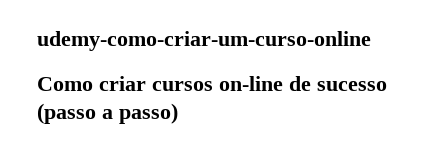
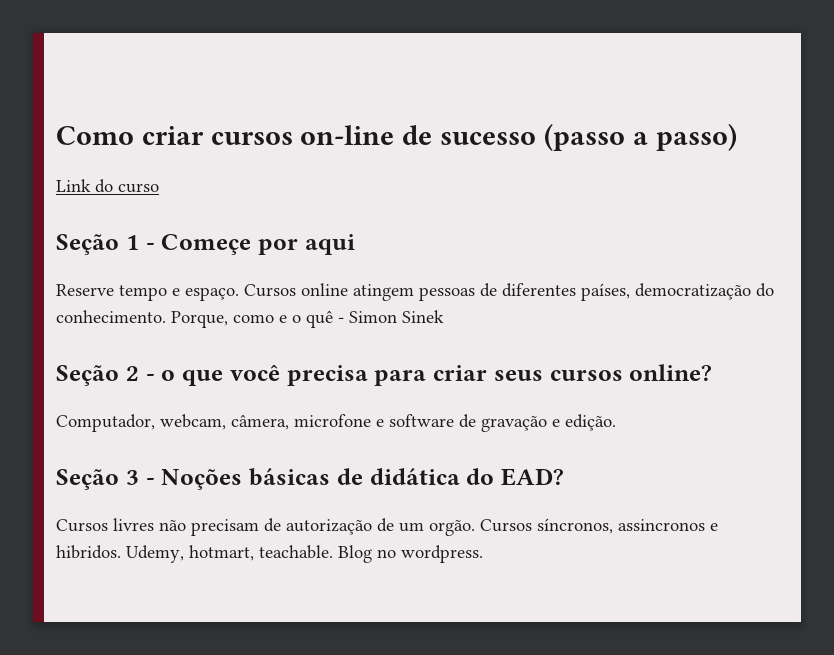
- udemy-como-criar-um-curso-online
+ Link do curso
+ Seção 1 - Começe por aqui
+ Reserve tempo e espaço. Cursos online atingem pessoas de diferentes países, democratização do conhecimento. Porque, como e o quê - Simon Sinek
+ Seção 2 - o que você precisa para criar seus cursos online?
+ Computador, webcam, câmera, microfone e software de gravação e edição.
+ Seção 3 - Noções básicas de didática do EAD?
+ Cursos livres não precisam de autorização de um orgão. Cursos síncronos, assincronos e hibridos. Udemy, hotmart, teachable. Blog no wordpress.

